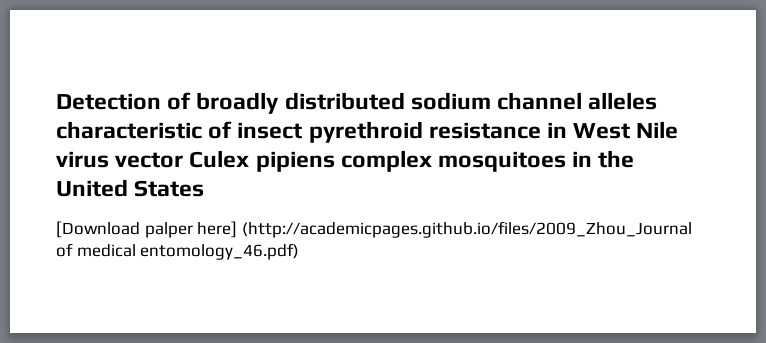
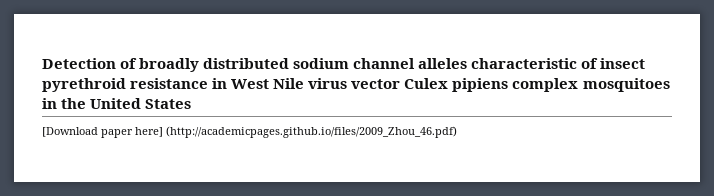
- [Download palper here] (http://academicpages.github.io/files/2009_Zhou_Journal of medical entomology_46.pdf)
+ [Download paper here] (http://academicpages.github.io/files/2009_Zhou_46.pdf)

